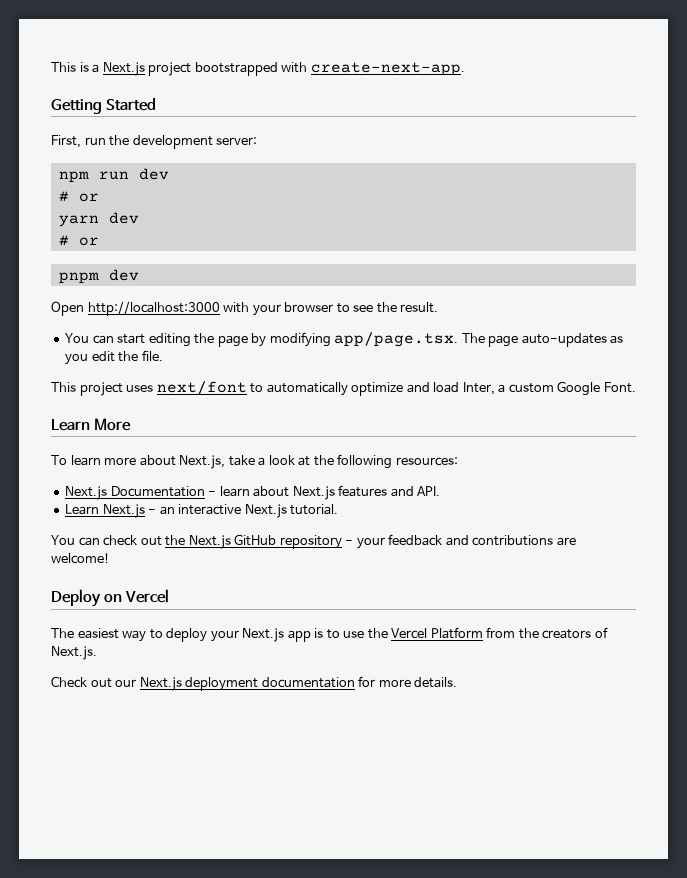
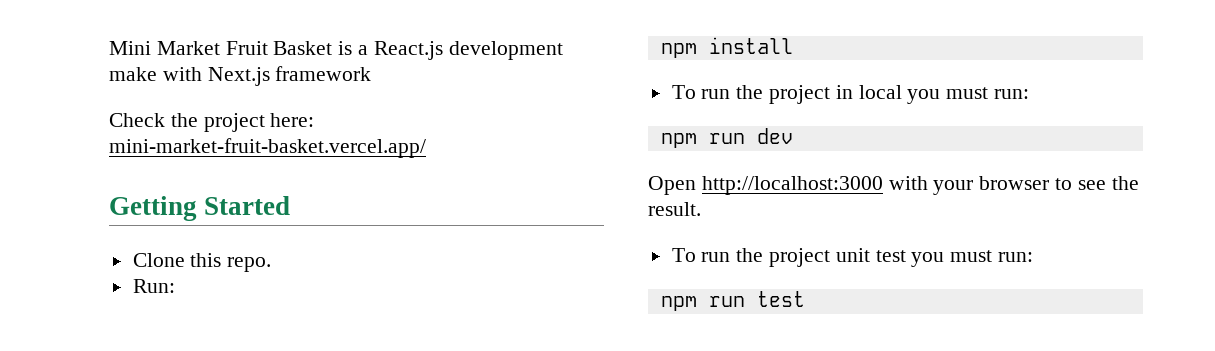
- This is a Next.js project bootstrapped with create-next-app.
+ Mini Market Fruit Basket is a React.js development make with Next.js framework
+ Check the project here: mini-market-fruit-basket.vercel.app/
  Getting Started
- First, run the development server:
+ Clone this repo.
+ Run:
+ npm install
+ To run the project in local you must run:
  npm run dev
- # or
- yarn dev
- # or
- pnpm dev
- You can start editing the page by modifying app/page.tsx. The page auto-updates as you edit the file.
- This project uses next/font to automatically optimize and load Inter, a custom Google Font.
- Learn More
- To learn more about Next.js, take a look at the following resources:
- Next.js Documentation - learn about Next.js features and API.
- Learn Next.js - an interactive Next.js tutorial.
- You can check out the Next.js GitHub repository - your feedback and contributions are welcome!
- Deploy on Vercel
- The easiest way to deploy your Next.js app is to use the Vercel Platform from the creators of Next.js.
- Check out our Next.js deployment documentation for more details.
+ To run the project unit test you must run:
+ npm run test

